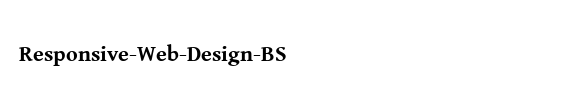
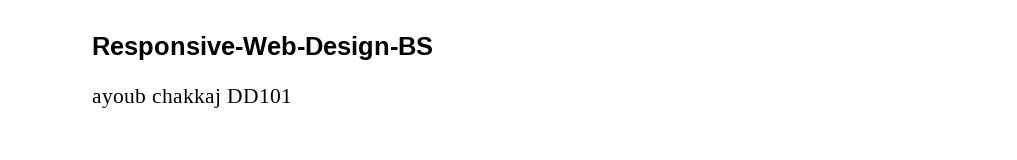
+ ayoub chakkaj DD101

